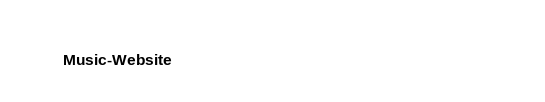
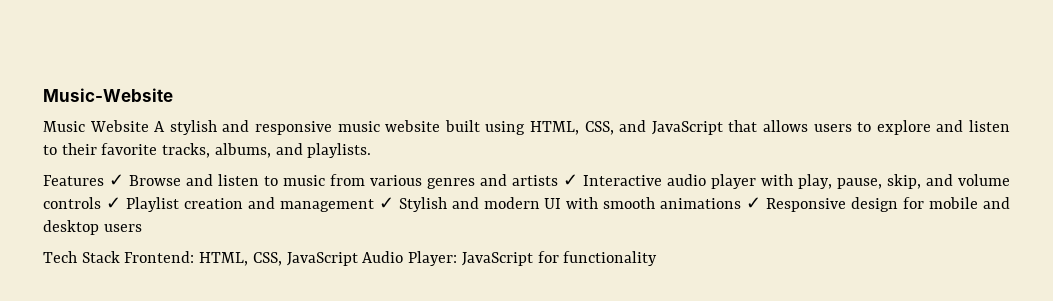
+ Music Website A stylish and responsive music website built using HTML, CSS, and JavaScript that allows users to explore and listen to their favorite tracks, albums, and playlists.
+ Features ✓ Browse and listen to music from various genres and artists ✓ Interactive audio player with play, pause, skip, and volume controls ✓ Playlist creation and management ✓ Stylish and modern UI with smooth animations ✓ Responsive design for mobile and desktop users
+ Tech Stack Frontend: HTML, CSS, JavaScript Audio Player: JavaScript for functionality

